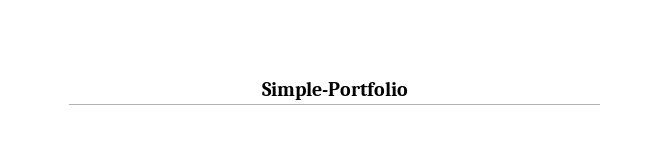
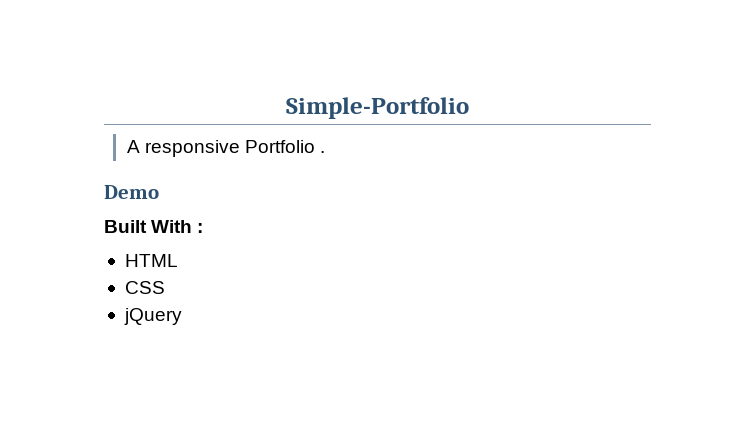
+ A responsive Portfolio .
+ Demo
+ Built With :
+ HTML
+ CSS
+ jQuery

